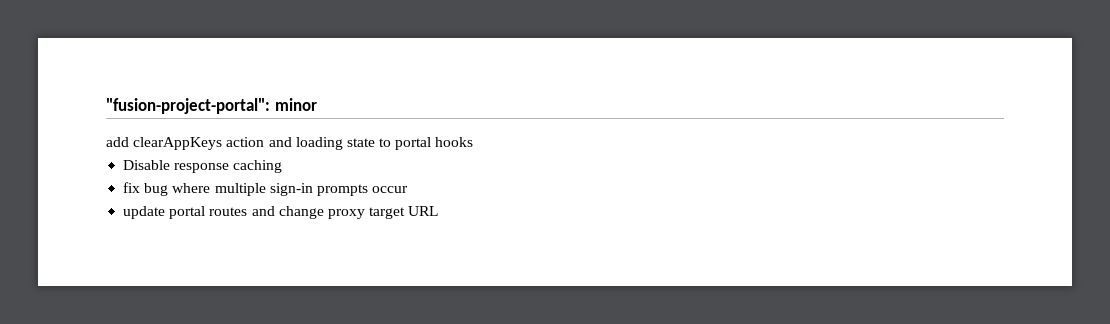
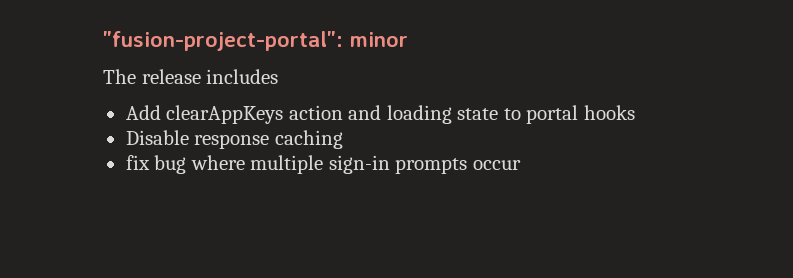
- add clearAppKeys action and loading state to portal hooks
+ The release includes
+ Add clearAppKeys action and loading state to portal hooks
- update portal routes and change proxy target URL

